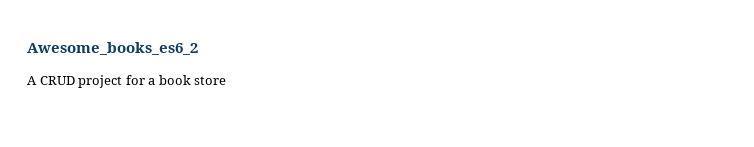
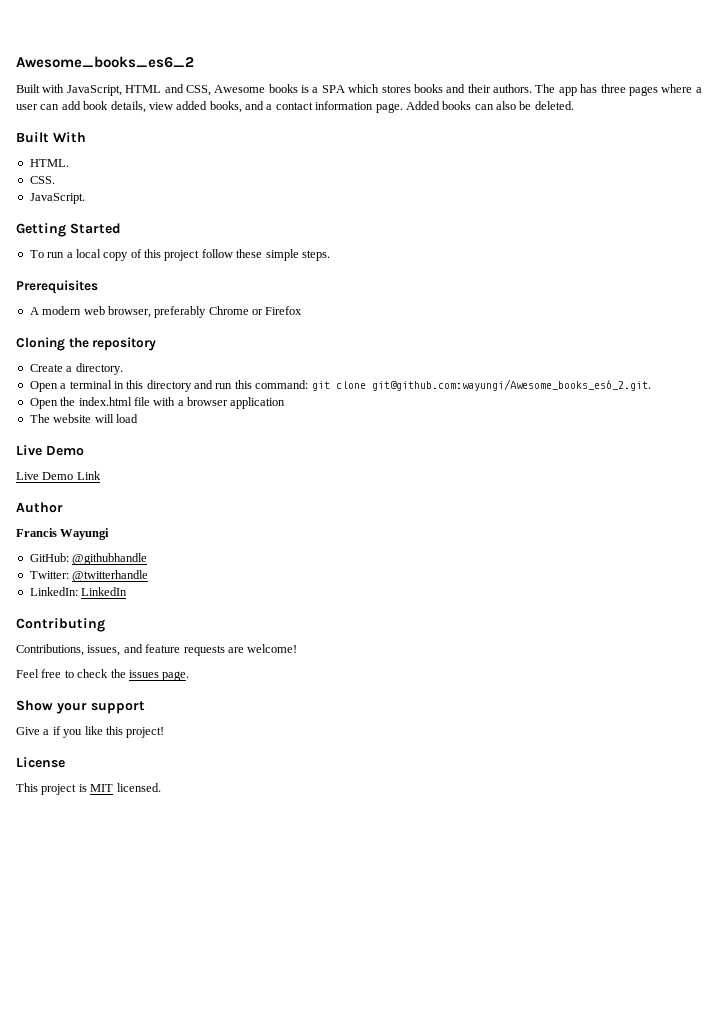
- A CRUD project for a book store
+ Built with JavaScript, HTML and CSS, Awesome books is a SPA which stores books and their authors. The app has three pages where a user can add book details, view added books, and a contact information page. Added books can also be deleted.
+ Built With
+ HTML.
+ CSS.
+ JavaScript.
+ Getting Started
+ To run a local copy of this project follow these simple steps.
+ Prerequisites
+ A modern web browser, preferably Chrome or Firefox
+ Cloning the repository
+ Create a directory.
+ Open a terminal in this directory and run this command: git clone git@github.com:wayungi/Awesome_books_es6_2.git.
+ Open the index.html file with a browser application
+ The website will load
+ Live Demo
+ Live Demo Link
+ Author
+ Francis Wayungi
+ GitHub: @githubhandle
+ Twitter: @twitterhandle
+ LinkedIn: LinkedIn
+ Contributing
+ Contributions, issues, and feature requests are welcome!
+ Feel free to check the issues page.
+ Show your support
+ Give a if you like this project!
+ License
+ This project is MIT licensed.

